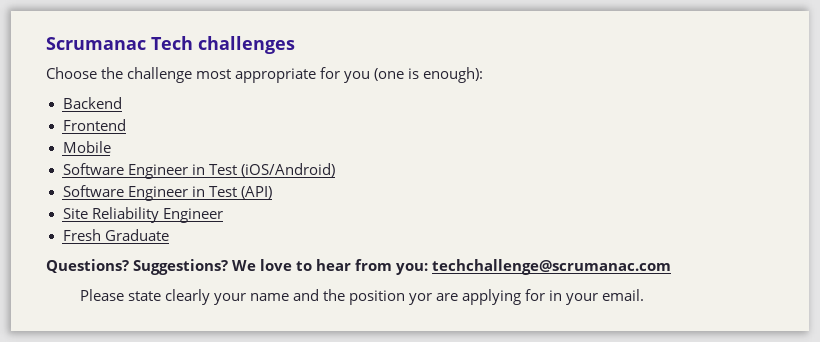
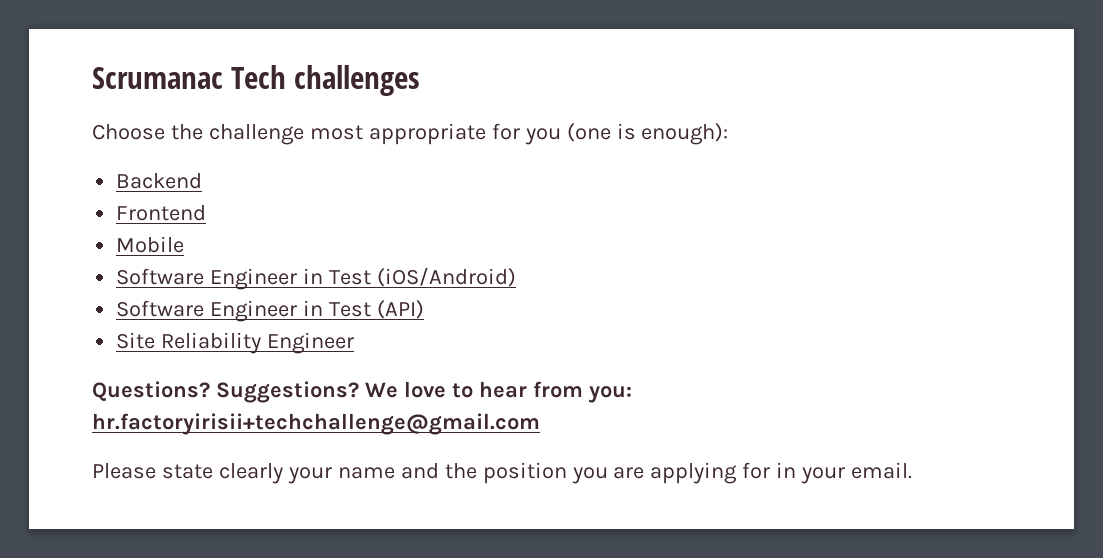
- Fresh Graduate
- We love to hear from you: techchallenge@scrumanac.com
+ We love to hear from you: hr.factoryirisii+techchallenge@gmail.com
- Please state clearly your name and the position yor are applying for in your email.
+ Please state clearly your name and the position you are applying for in your email.

